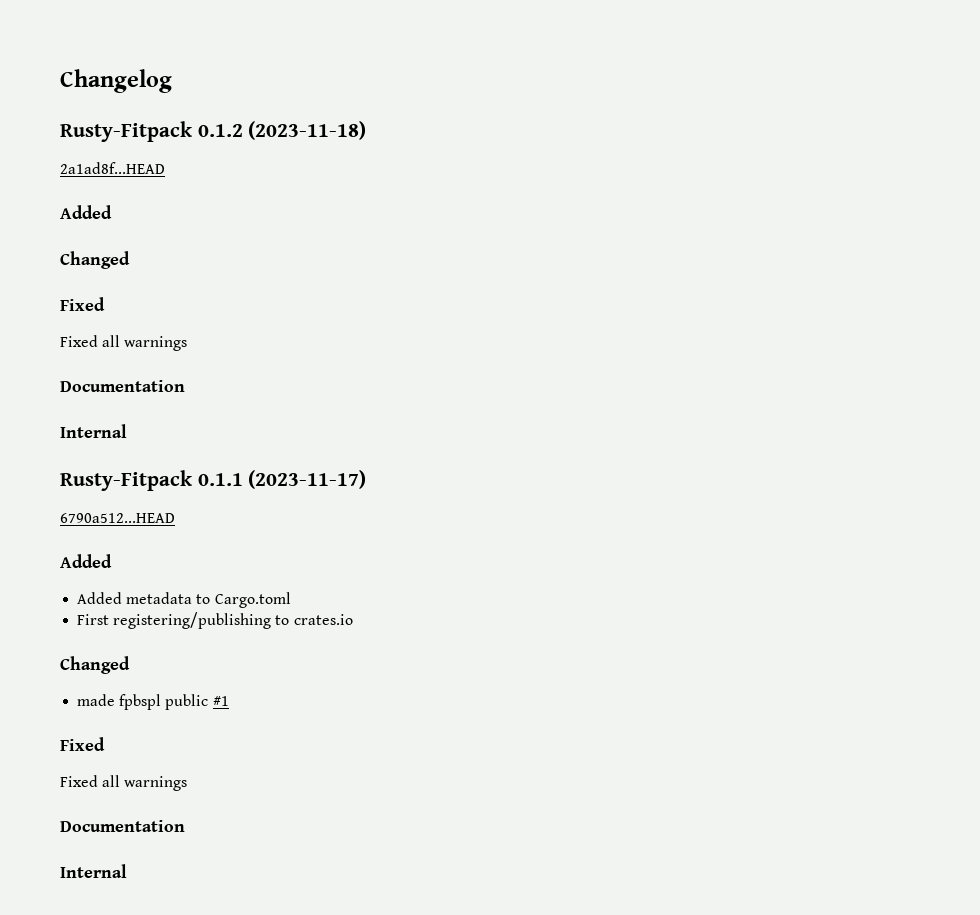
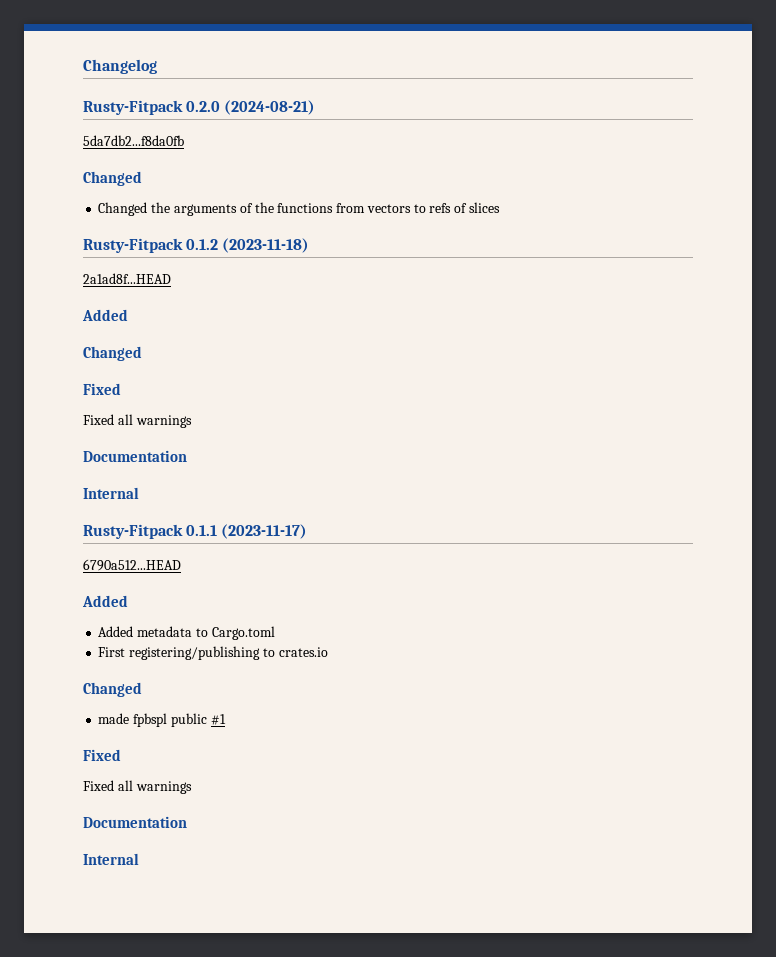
+ Rusty-Fitpack 0.2.0 (2024-08-21)
+ 5da7db2...f8da0fb
+ Changed
+ Changed the arguments of the functions from vectors to refs of slices

